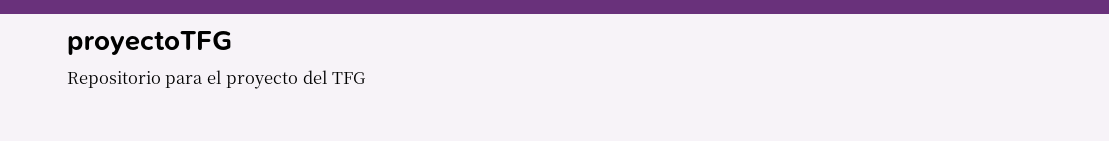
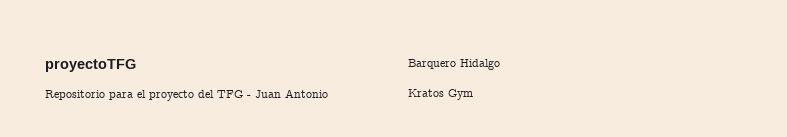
- Repositorio para el proyecto del TFG
+ Repositorio para el proyecto del TFG - Juan Antonio Barquero Hidalgo
+ Kratos Gym

